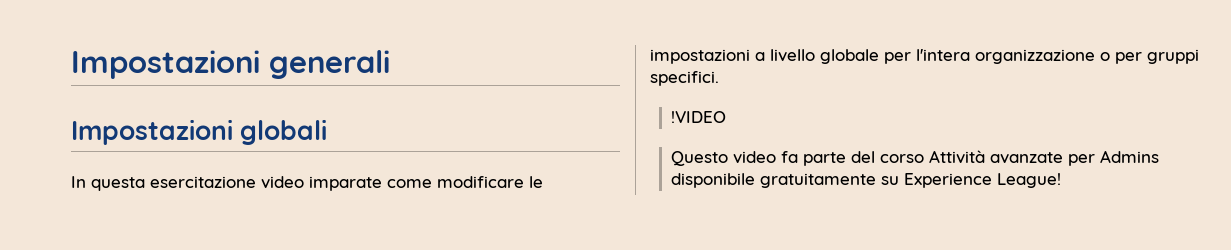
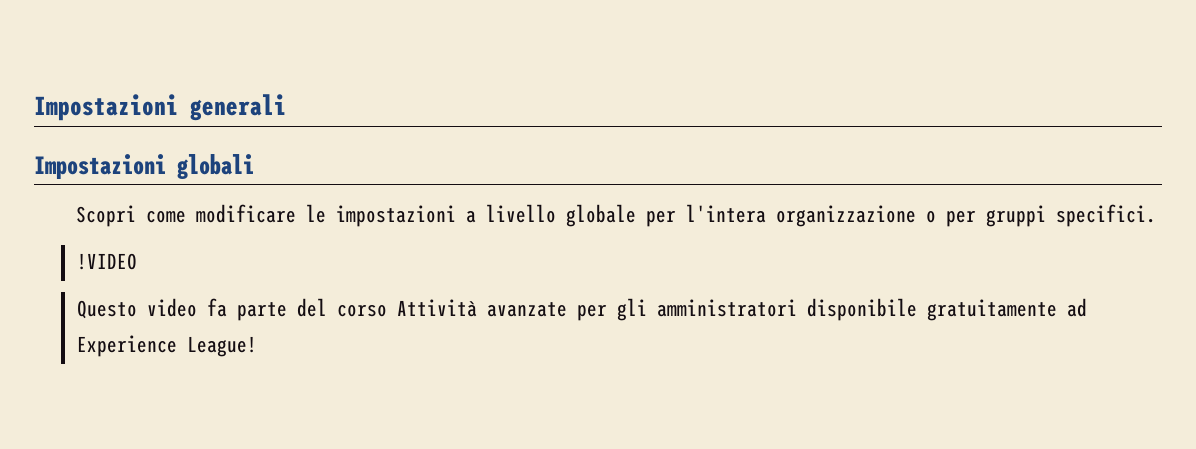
- In questa esercitazione video imparate come modificare le impostazioni a livello globale per l'intera organizzazione o per gruppi specifici.
+ Scopri come modificare le impostazioni a livello globale per l'intera organizzazione o per gruppi specifici.
- Questo video fa parte del corso Attività avanzate per Admins disponibile gratuitamente su Experience League!
+ Questo video fa parte del corso Attività avanzate per gli amministratori disponibile gratuitamente ad Experience League!

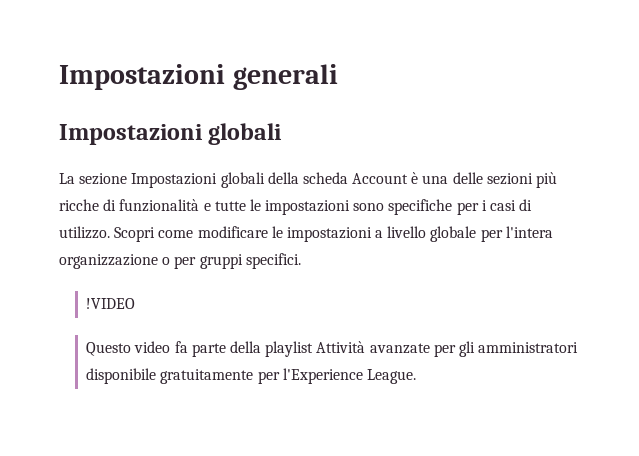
+ La sezione Impostazioni globali della scheda Account è una delle sezioni più ricche di funzionalità e tutte le impostazioni sono specifiche per i casi di utilizzo.
- Questo video fa parte del corso Attività avanzate per gli amministratori disponibile gratuitamente ad Experience League!
+ Questo video fa parte della playlist Attività avanzate per gli amministratori disponibile gratuitamente per l'Experience League.

